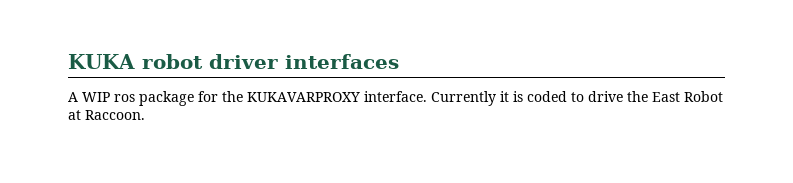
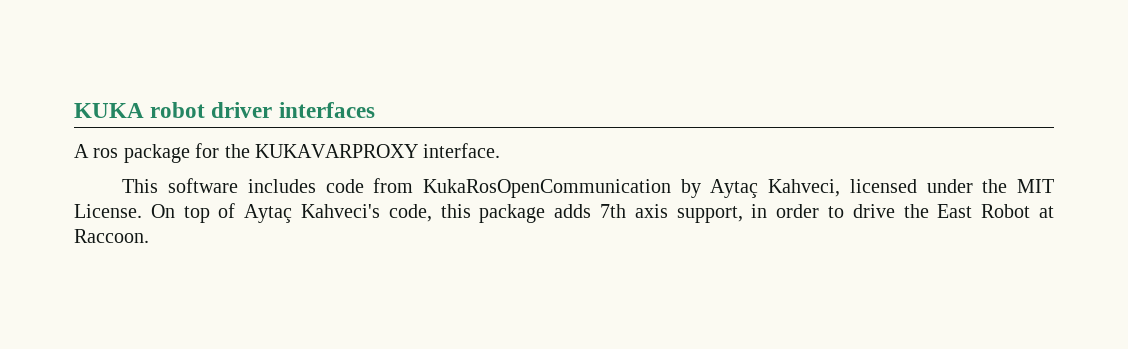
- A WIP ros package for the KUKAVARPROXY interface. Currently it is coded to drive the East Robot at Raccoon.
+ A ros package for the KUKAVARPROXY interface.
+ This software includes code from KukaRosOpenCommunication by Aytaç Kahveci, licensed under the MIT License. On top of Aytaç Kahveci's code, this package adds 7th axis support, in order to drive the East Robot at Raccoon.

